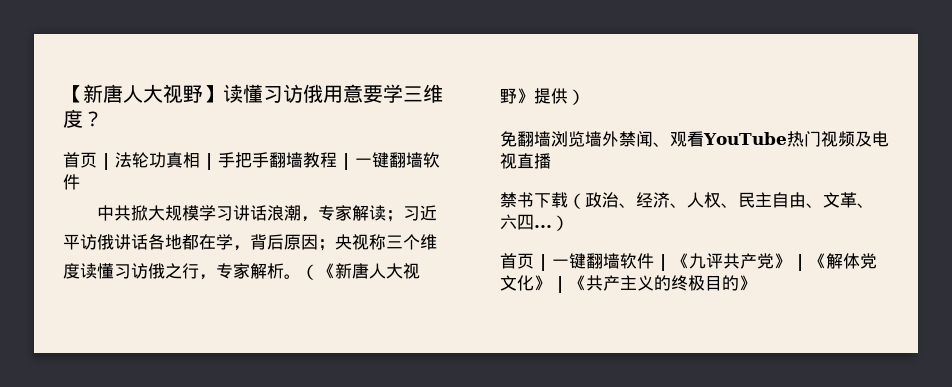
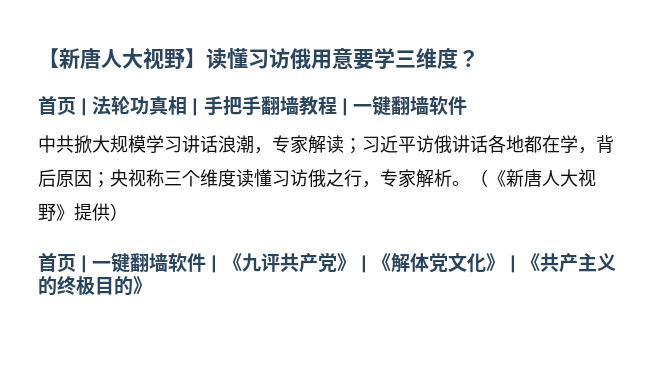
- 免翻墙浏览墙外禁闻、观看YouTube热门视频及电视直播
- 禁书下载（政治、经济、人权、民主自由、文革、六四...）

